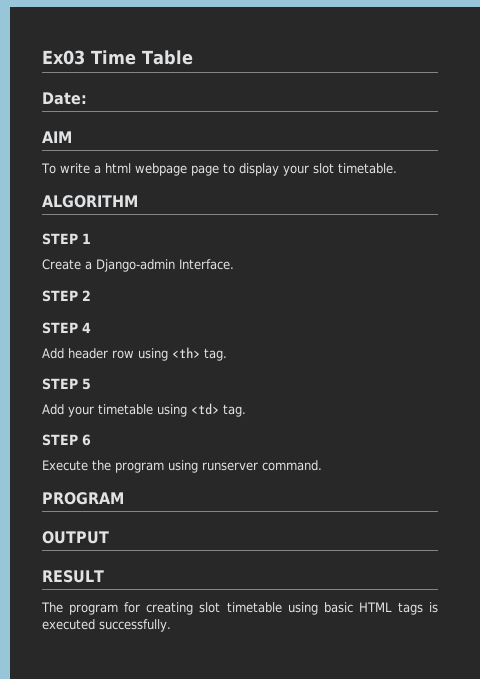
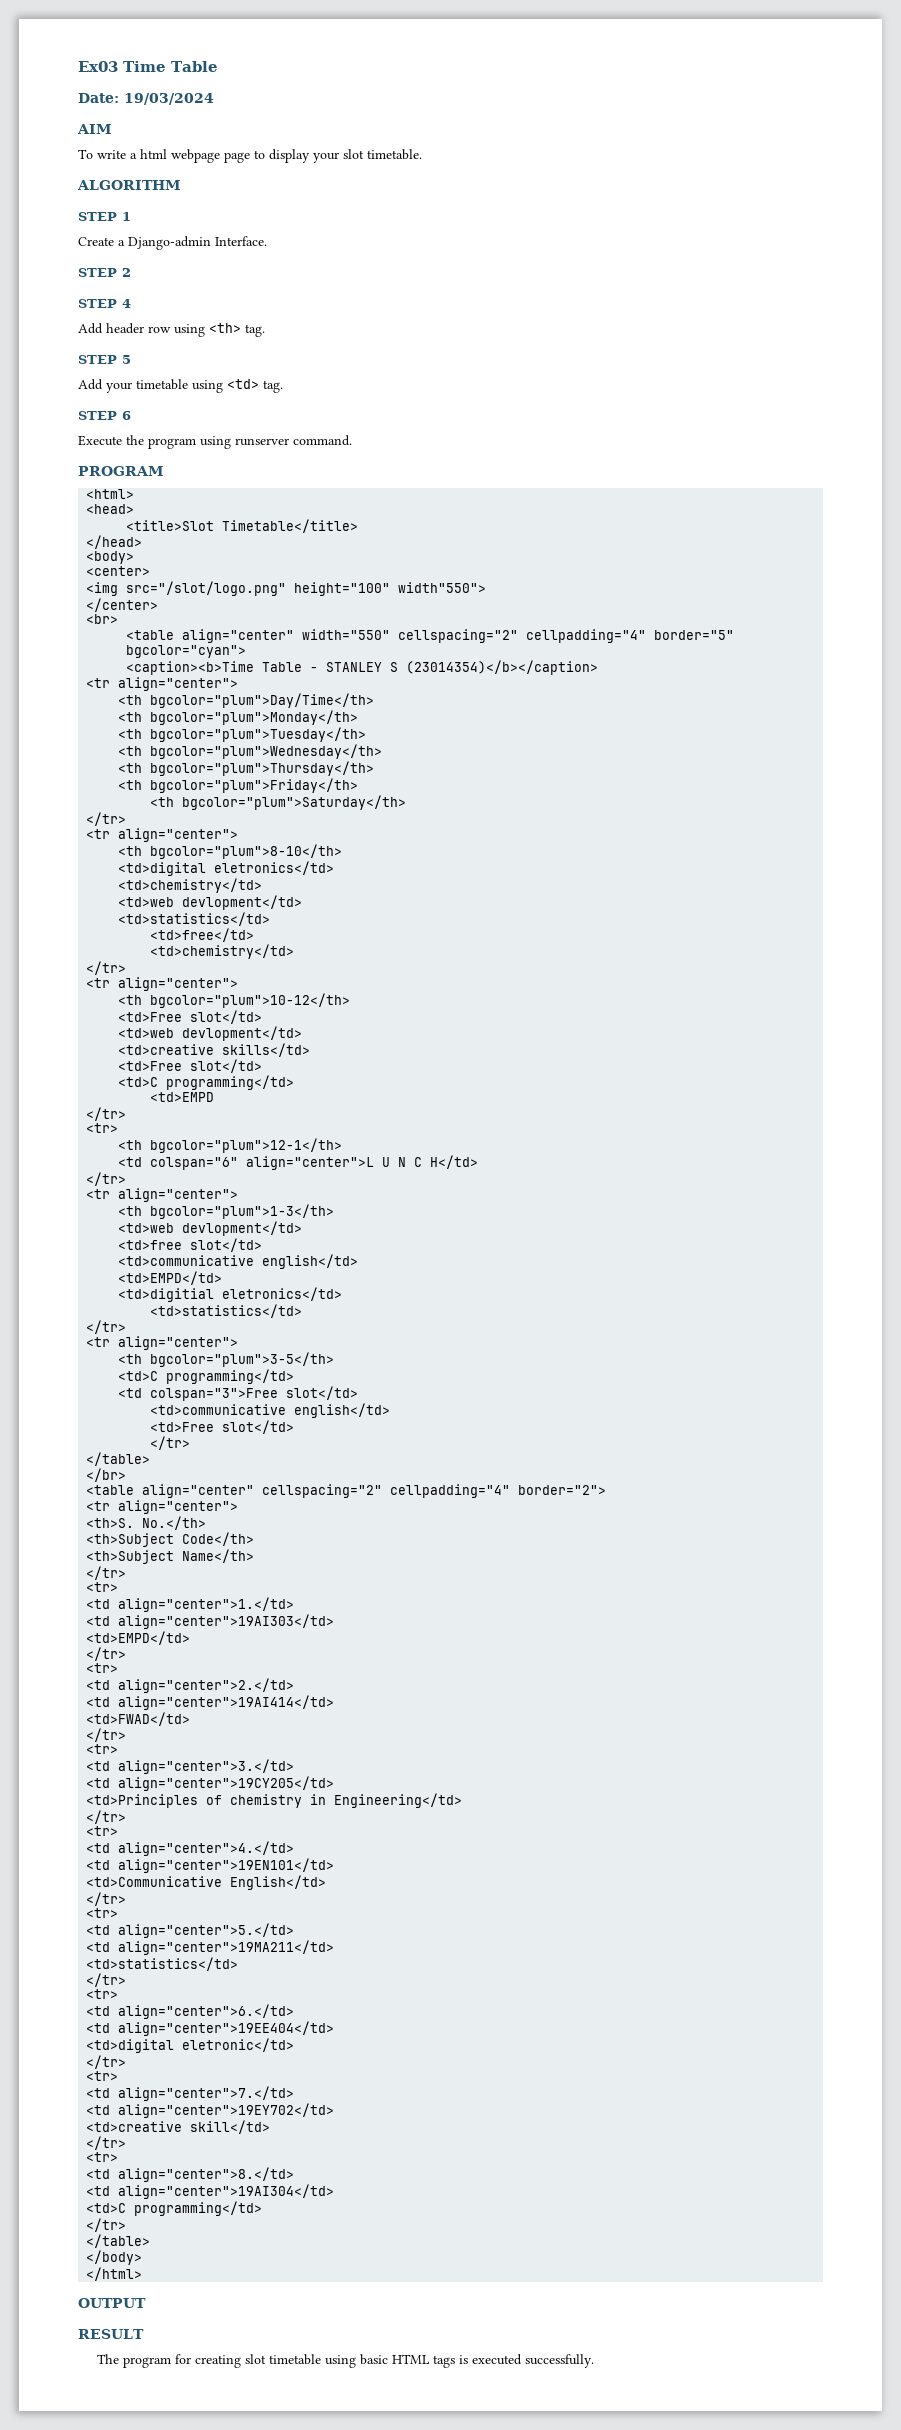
- Date:
+ Date: 19/03/2024
+ <html>
+ <head>
+ <title>Slot Timetable</title>
+ </head>
+ <body>
+ <center>
+ <img src="/slot/logo.png" height="100" width"550">
+ </center>
+ <br>
+ <table align="center" width="550" cellspacing="2" cellpadding="4" border="5" bgcolor="cyan">
+ <caption><b>Time Table - STANLEY S (23014354)</b></caption>
+ <tr align="center">
+ <th bgcolor="plum">Day/Time</th>
+ <th bgcolor="plum">Monday</th>
+ <th bgcolor="plum">Tuesday</th>
+ <th bgcolor="plum">Wednesday</th>
+ <th bgcolor="plum">Thursday</th>
+ <th bgcolor="plum">Friday</th>
+ <th bgcolor="plum">Saturday</th>
+ </tr>
+ <tr align="center">
+ <th bgcolor="plum">8-10</th>
+ <td>digital eletronics</td>
+ <td>chemistry</td>
+ <td>web devlopment</td>
+ <td>statistics</td>
+ <td>free</td>
+ <td>chemistry</td>
+ </tr>
+ <tr align="center">
+ <th bgcolor="plum">10-12</th>
+ <td>Free slot</td>
+ <td>web devlopment</td>
+ <td>creative skills</td>
+ <td>Free slot</td>
+ <td>C programming</td>
+ <td>EMPD
+ </tr>
+ <tr>
+ <th bgcolor="plum">12-1</th>
+ <td colspan="6" align="center">L U N C H</td>
+ </tr>
+ <tr align="center">
+ <th bgcolor="plum">1-3</th>
+ <td>web devlopment</td>
+ <td>free slot</td>
+ <td>communicative english</td>
+ <td>EMPD</td>
+ <td>digitial eletronics</td>
+ <td>statistics</td>
+ </tr>
+ <tr align="center">
+ <th bgcolor="plum">3-5</th>
+ <td>C programming</td>
+ <td colspan="3">Free slot</td>
+ <td>communicative english</td>
+ <td>Free slot</td>
+ </tr>
+ </table>
+ </br>
+ <table align="center" cellspacing="2" cellpadding="4" border="2">
+ <tr align="center">
+ <th>S. No.</th>
+ <th>Subject Code</th>
+ <th>Subject Name</th>
+ </tr>
+ <tr>
+ <td align="center">1.</td>
+ <td align="center">19AI303</td>
+ <td>EMPD</td>
+ </tr>
+ <tr>
+ <td align="center">2.</td>
+ <td align="center">19AI414</td>
+ <td>FWAD</td>
+ </tr>
+ <tr>
+ <td align="center">3.</td>
+ <td align="center">19CY205</td>
+ <td>Principles of chemistry in Engineering</td>
+ </tr>
+ <tr>
+ <td align="center">4.</td>
+ <td align="center">19EN101</td>
+ <td>Communicative English</td>
+ </tr>
+ <tr>
+ <td align="center">5.</td>
+ <td align="center">19MA211</td>
+ <td>statistics</td>
+ </tr>
+ <tr>
+ <td align="center">6.</td>
+ <td align="center">19EE404</td>
+ <td>digital eletronic</td>
+ </tr>
+ <tr>
+ <td align="center">7.</td>
+ <td align="center">19EY702</td>
+ <td>creative skill</td>
+ </tr>
+ <tr>
+ <td align="center">8.</td>
+ <td align="center">19AI304</td>
+ <td>C programming</td>
+ </tr>
+ </table>
+ </body>
+ </html>

